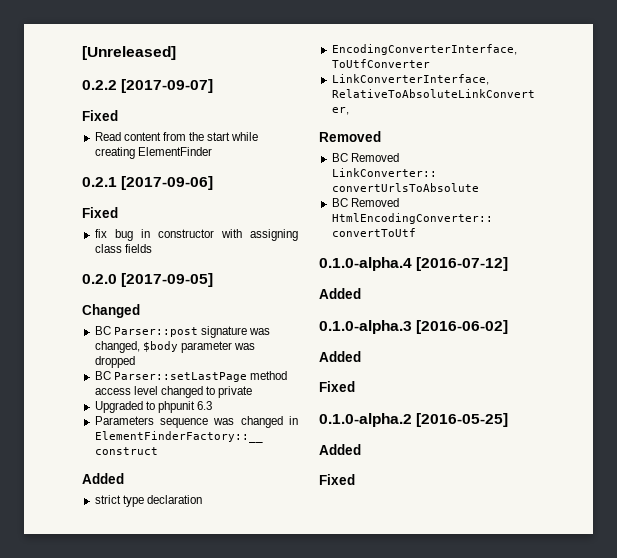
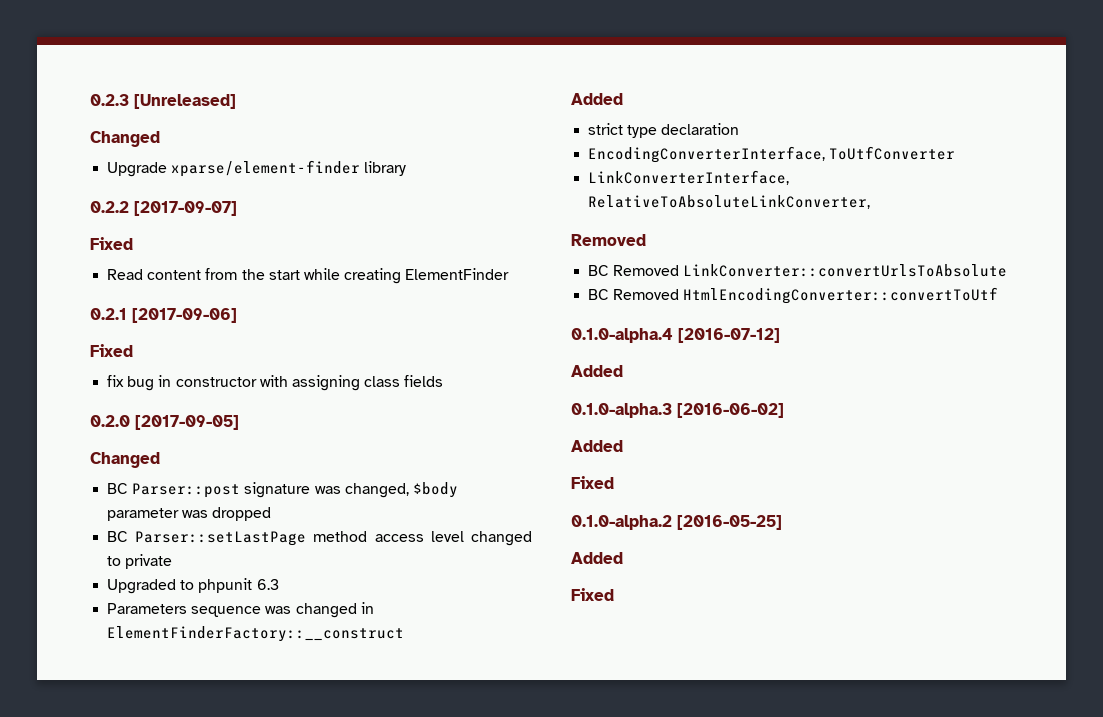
- [Unreleased]
+ 0.2.3 [Unreleased]
+ Changed
+ Upgrade xparse/element-finder library

